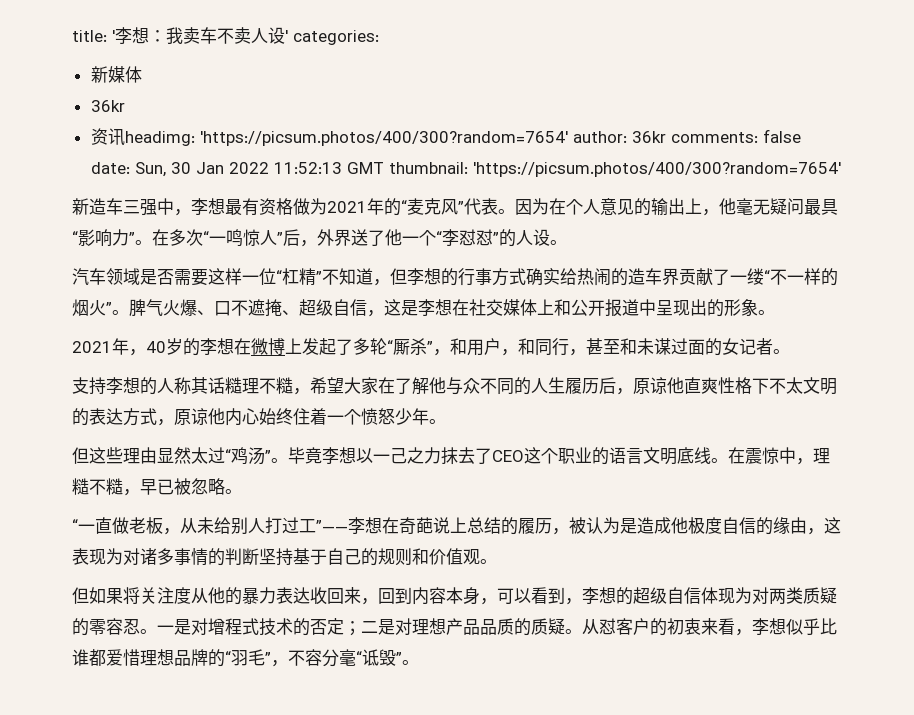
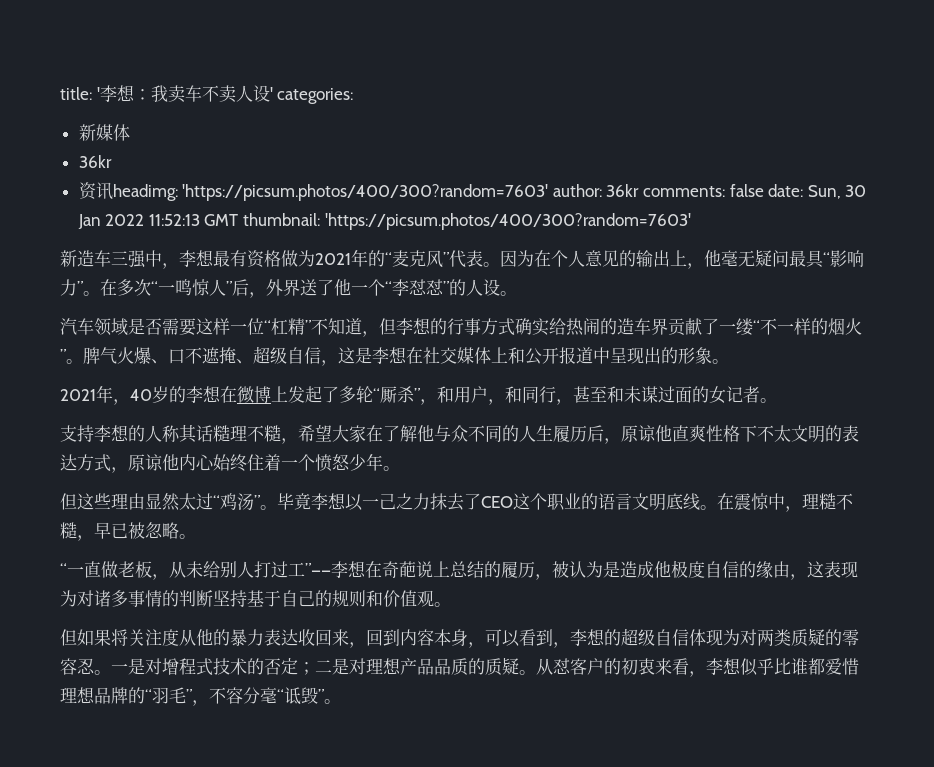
- 资讯headimg: 'https://picsum.photos/400/300?random=7654' author: 36kr comments: false date: Sun, 30 Jan 2022 11:52:13 GMT thumbnail: 'https://picsum.photos/400/300?random=7654'
+ 资讯headimg: 'https://picsum.photos/400/300?random=7603' author: 36kr comments: false date: Sun, 30 Jan 2022 11:52:13 GMT thumbnail: 'https://picsum.photos/400/300?random=7603'

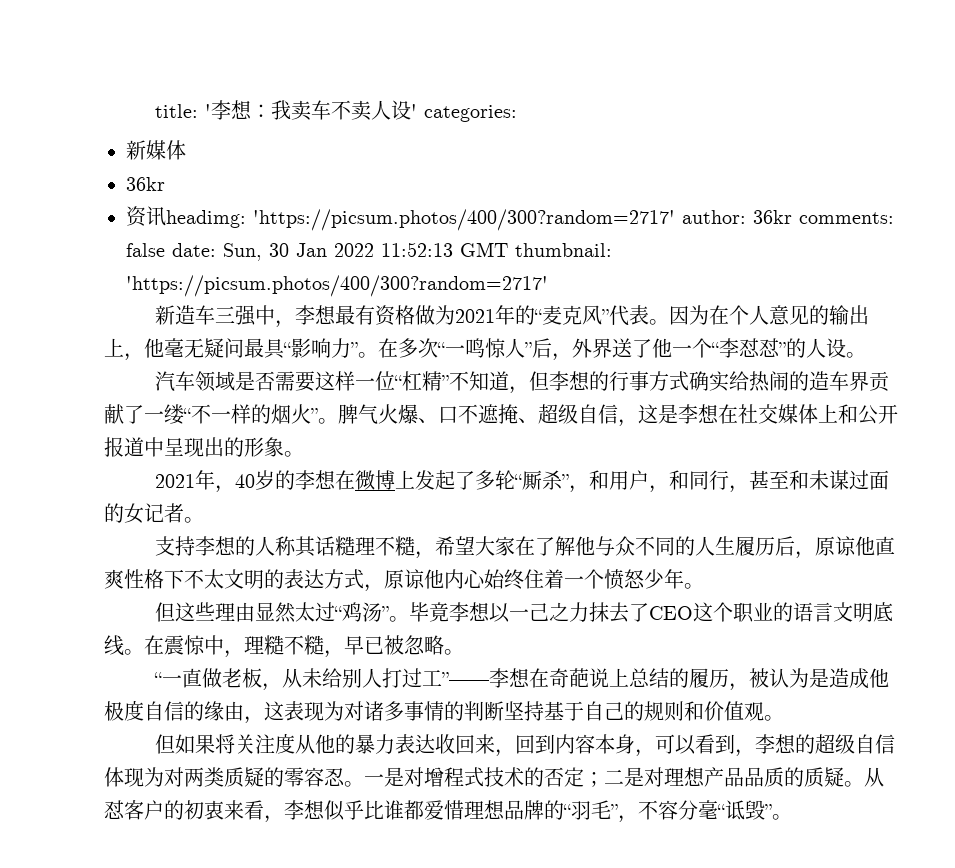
- 资讯headimg: 'https://picsum.photos/400/300?random=7603' author: 36kr comments: false date: Sun, 30 Jan 2022 11:52:13 GMT thumbnail: 'https://picsum.photos/400/300?random=7603'
+ 资讯headimg: 'https://picsum.photos/400/300?random=2717' author: 36kr comments: false date: Sun, 30 Jan 2022 11:52:13 GMT thumbnail: 'https://picsum.photos/400/300?random=2717'

